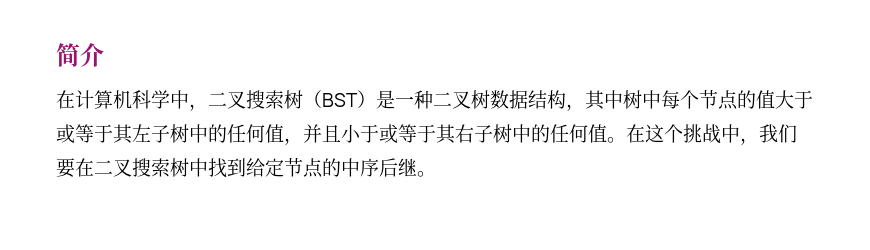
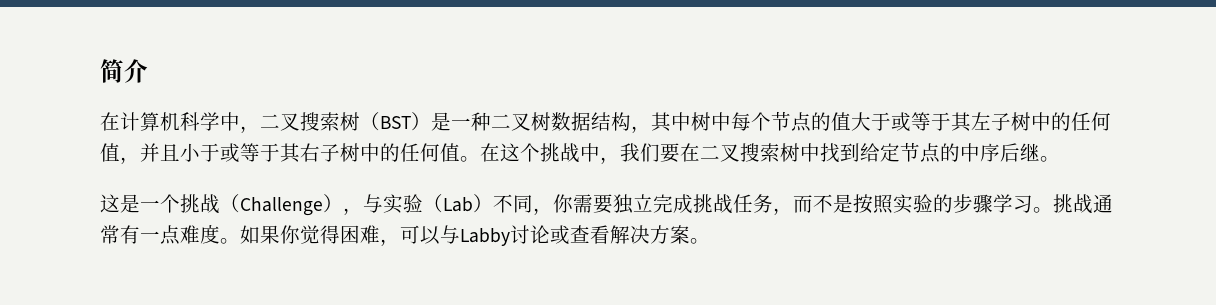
+ 这是一个挑战（Challenge），与实验（Lab）不同，你需要独立完成挑战任务，而不是按照实验的步骤学习。挑战通常有一点难度。如果你觉得困难，可以与Labby讨论或查看解决方案。

